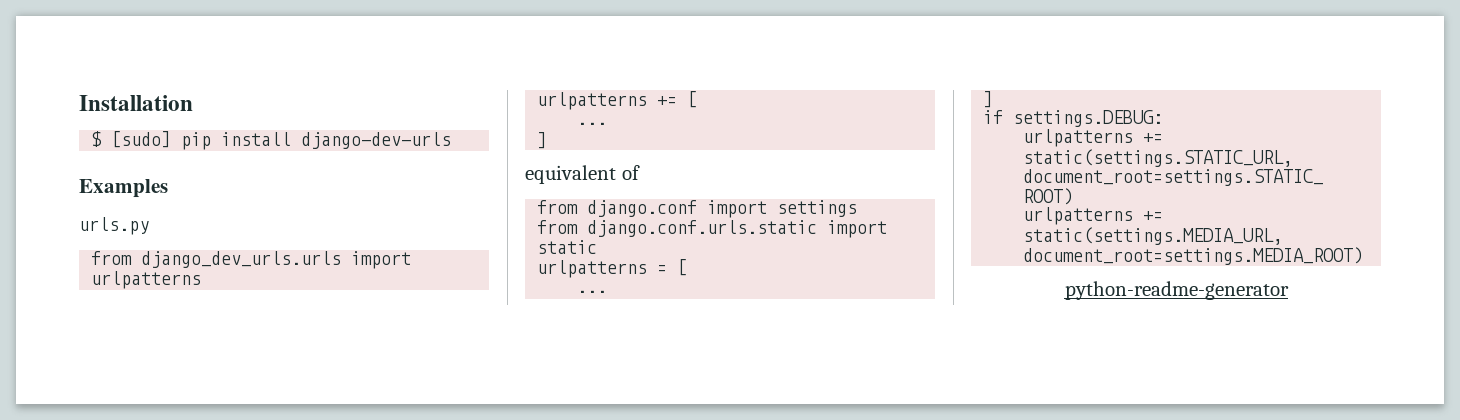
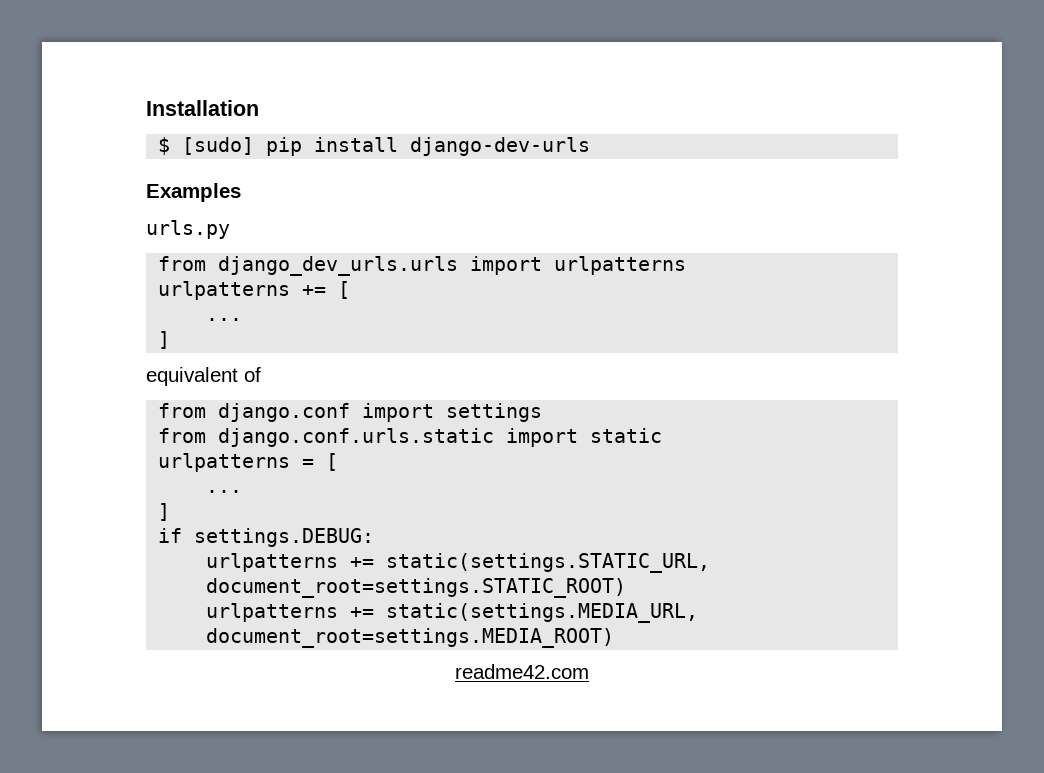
- python-readme-generator
+ readme42.com

